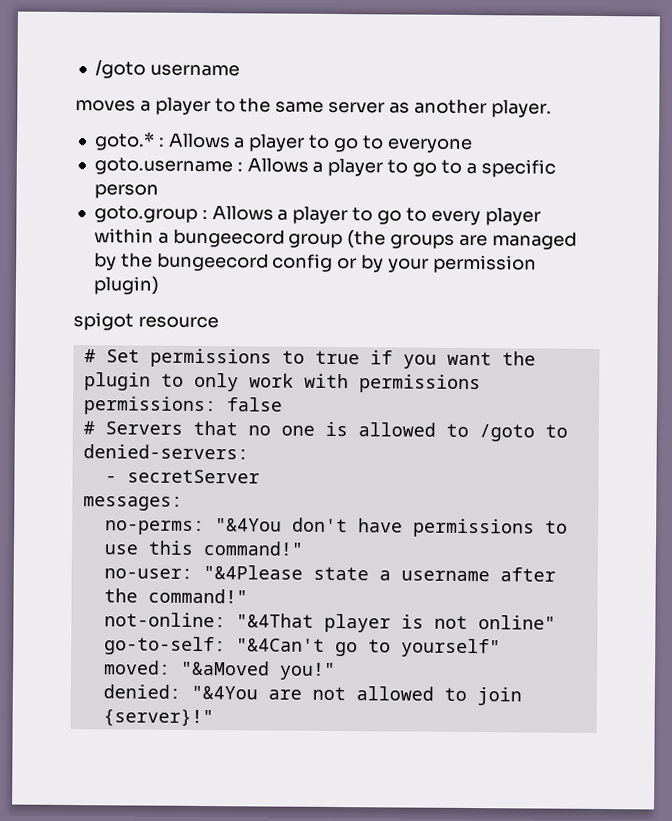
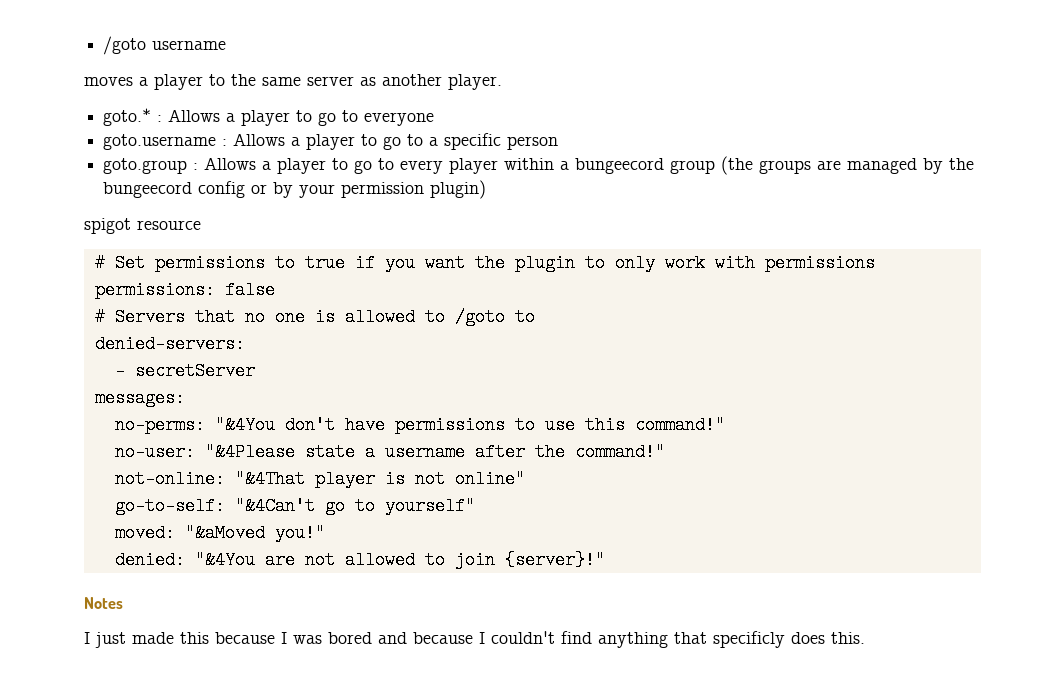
+ Notes
+ I just made this because I was bored and because I couldn't find anything that specificly does this.

